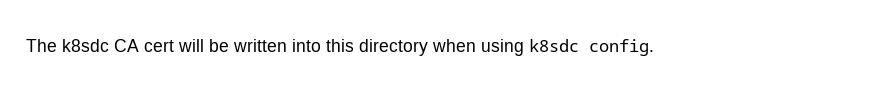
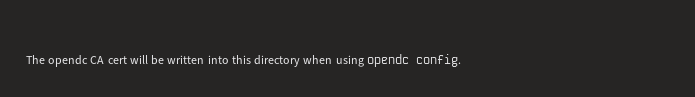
- The k8sdc CA cert will be written into this directory when using k8sdc config.
+ The opendc CA cert will be written into this directory when using opendc config.

